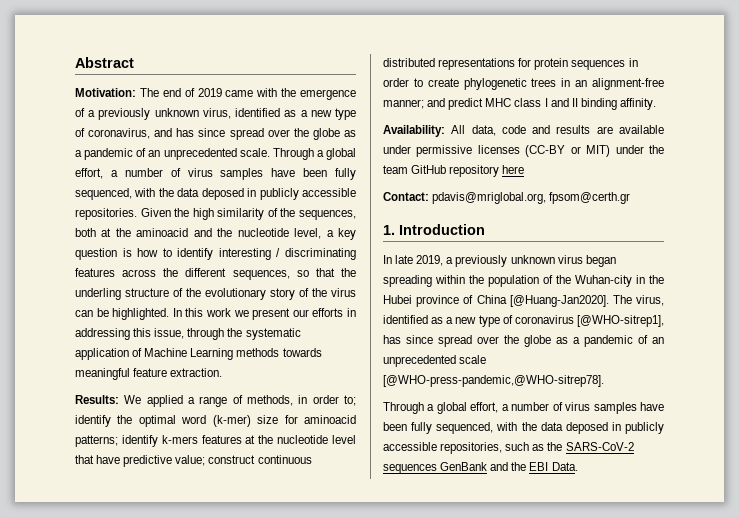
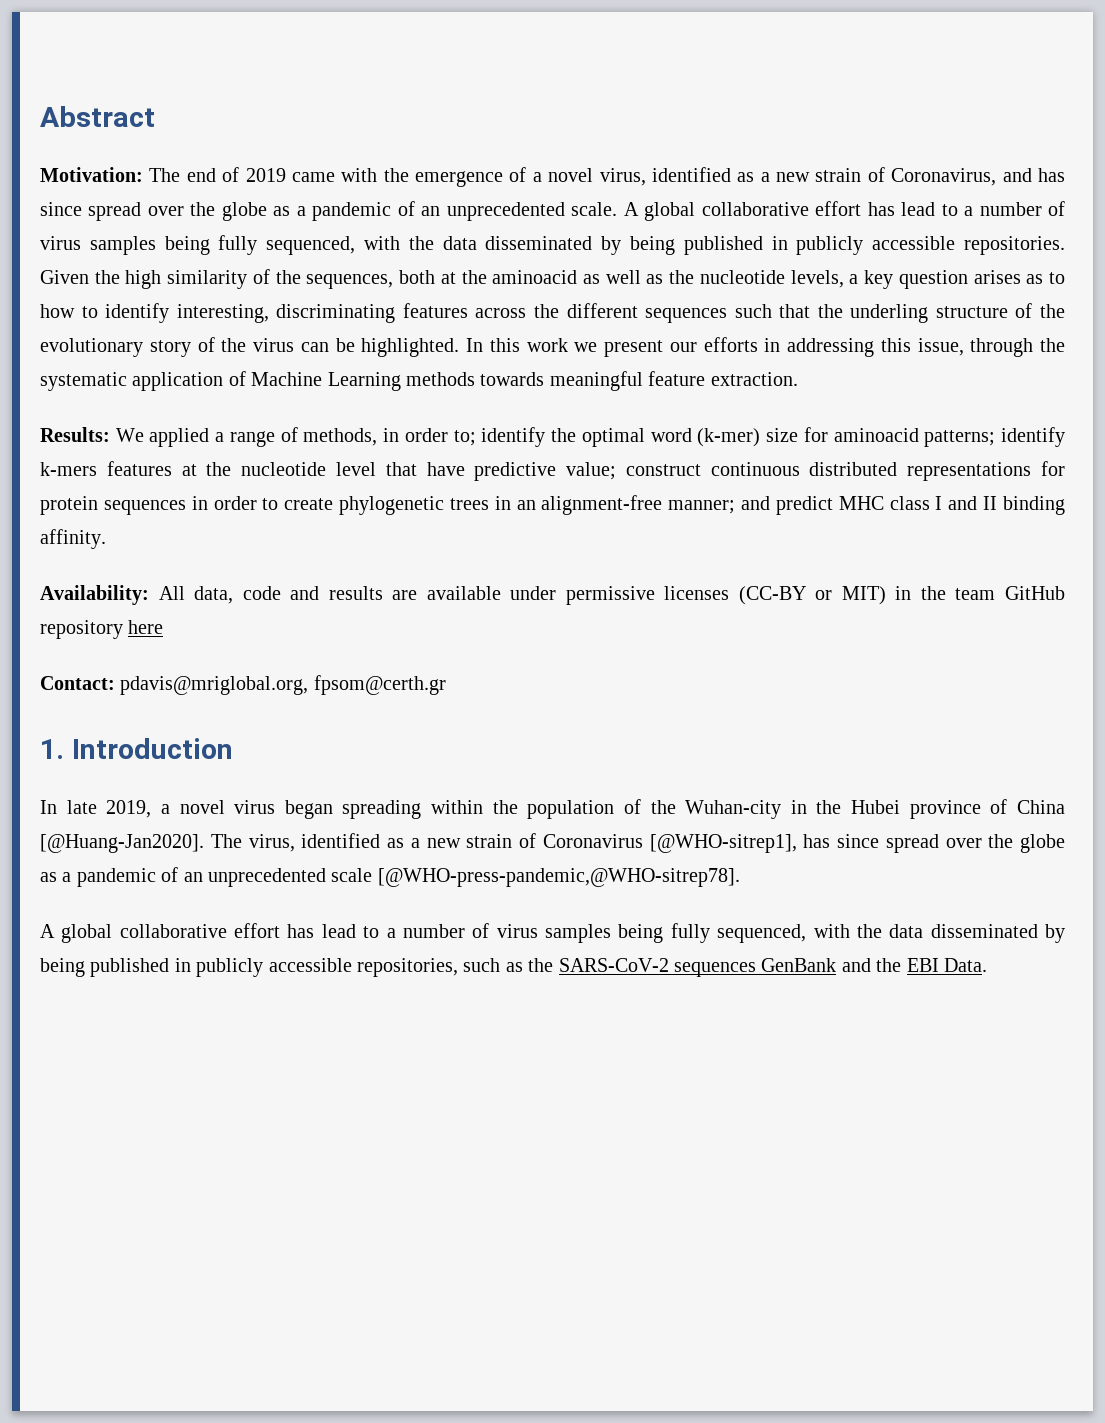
- Motivation: The end of 2019 came with the emergence of a previously unknown virus, identified as a new type of coronavirus, and has since spread over the globe as a pandemic of an unprecedented scale.
+ Motivation: The end of 2019 came with the emergence of a novel virus, identified as a new strain of Coronavirus, and has since spread over the globe as a pandemic of an unprecedented scale.
- Through a global effort, a number of virus samples have been fully sequenced, with the data deposed in publicly accessible repositories.
+ A global collaborative effort has lead to a number of virus samples being fully sequenced, with the data disseminated by being published in publicly accessible repositories.
- Given the high similarity of the sequences, both at the aminoacid and the nucleotide level, a key question is how to identify interesting / discriminating features across the different sequences, so that the underling structure of the evolutionary story of the virus can be highlighted.
+ Given the high similarity of the sequences, both at the aminoacid as well as the nucleotide levels, a key question arises as to how to identify interesting, discriminating features across the different sequences such that the underling structure of the evolutionary story of the virus can be highlighted.
- Availability: All data, code and results are available under permissive licenses (CC-BY or MIT) under the team GitHub repository here
+ Availability: All data, code and results are available under permissive licenses (CC-BY or MIT) in the team GitHub repository here
- In late 2019, a previously unknown virus began spreading within the population of the Wuhan-city in the Hubei province of China [@Huang-Jan2020].
+ In late 2019, a novel virus began spreading within the population of the Wuhan-city in the Hubei province of China [@Huang-Jan2020].
- The virus, identified as a new type of coronavirus [@WHO-sitrep1], has since spread over the globe as a pandemic of an unprecedented scale [@WHO-press-pandemic,@WHO-sitrep78].
+ The virus, identified as a new strain of Coronavirus [@WHO-sitrep1], has since spread over the globe as a pandemic of an unprecedented scale [@WHO-press-pandemic,@WHO-sitrep78].
- Through a global effort, a number of virus samples have been fully sequenced, with the data deposed in publicly accessible repositories, such as the SARS-CoV-2 sequences GenBank and the EBI Data.
+ A global collaborative effort has lead to a number of virus samples being fully sequenced, with the data disseminated by being published in publicly accessible repositories, such as the SARS-CoV-2 sequences GenBank and the EBI Data.

